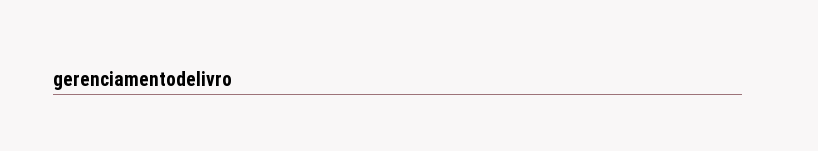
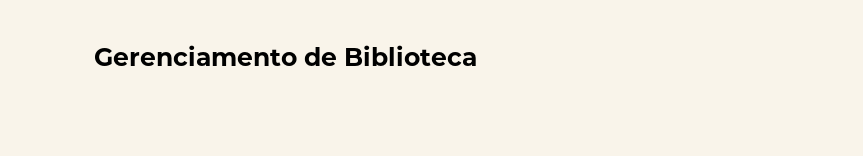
- gerenciamentodelivro
+ Gerenciamento de Biblioteca

